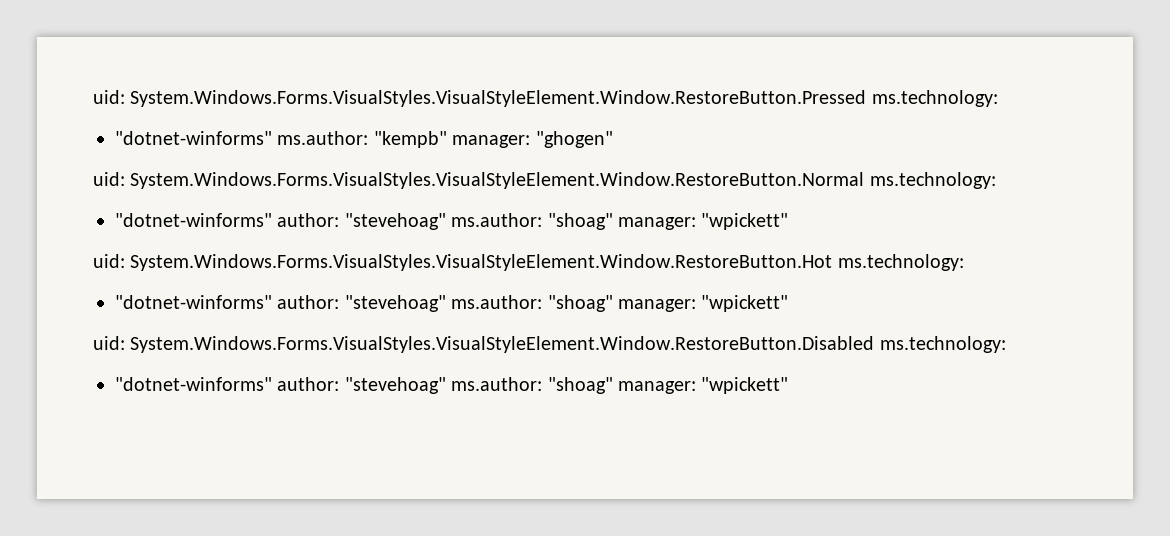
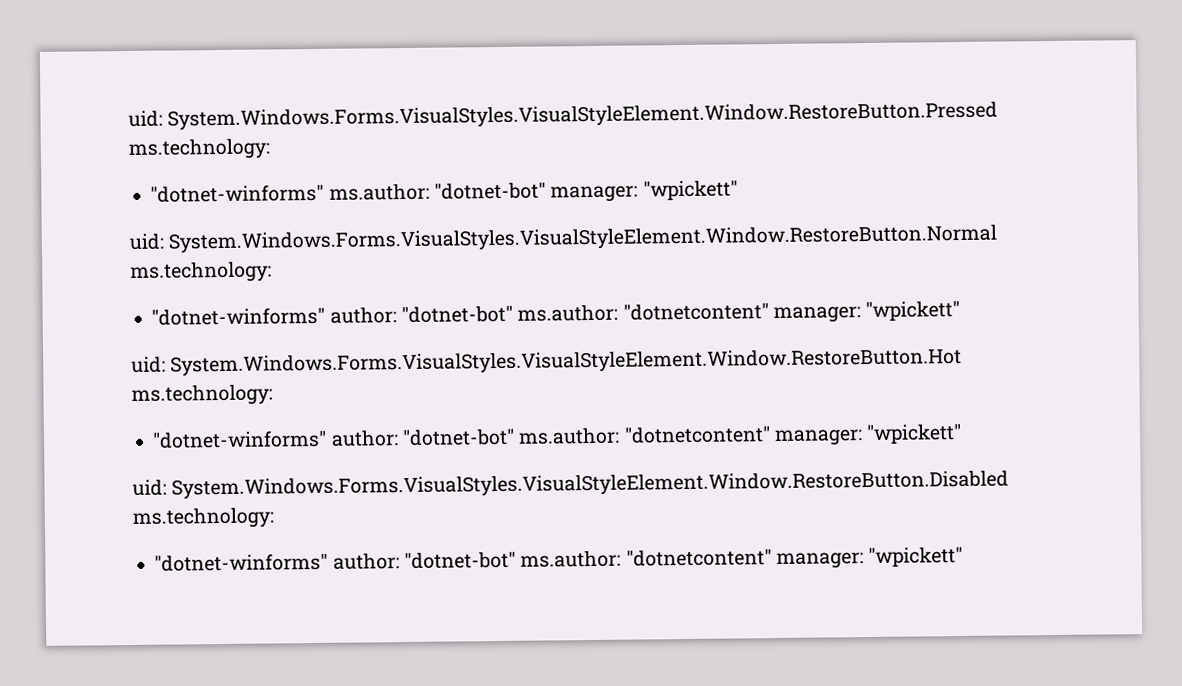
- "dotnet-winforms" ms.author: "kempb" manager: "ghogen"
+ "dotnet-winforms" ms.author: "dotnet-bot" manager: "wpickett"
  uid: System.Windows.Forms.VisualStyles.VisualStyleElement.Window.RestoreButton.Normal ms.technology:
- "dotnet-winforms" author: "stevehoag" ms.author: "shoag" manager: "wpickett"
+ "dotnet-winforms" author: "dotnet-bot" ms.author: "dotnetcontent" manager: "wpickett"
  uid: System.Windows.Forms.VisualStyles.VisualStyleElement.Window.RestoreButton.Hot ms.technology:
- "dotnet-winforms" author: "stevehoag" ms.author: "shoag" manager: "wpickett"
+ "dotnet-winforms" author: "dotnet-bot" ms.author: "dotnetcontent" manager: "wpickett"
  uid: System.Windows.Forms.VisualStyles.VisualStyleElement.Window.RestoreButton.Disabled ms.technology:
- "dotnet-winforms" author: "stevehoag" ms.author: "shoag" manager: "wpickett"
+ "dotnet-winforms" author: "dotnet-bot" ms.author: "dotnetcontent" manager: "wpickett"

